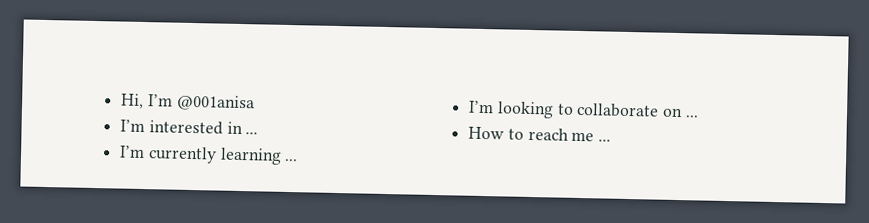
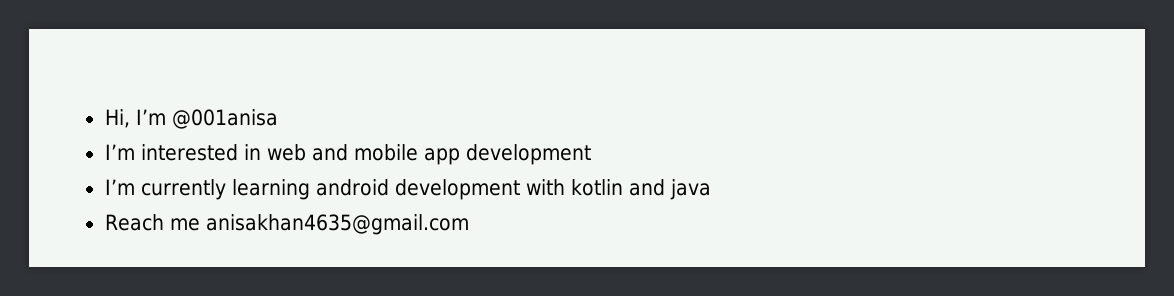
- I’m interested in ...
- I’m currently learning ...
- I’m looking to collaborate on ...
- How to reach me ...
+ I’m interested in web and mobile app development
+ I’m currently learning android development with kotlin and java
+ Reach me anisakhan4635@gmail.com

